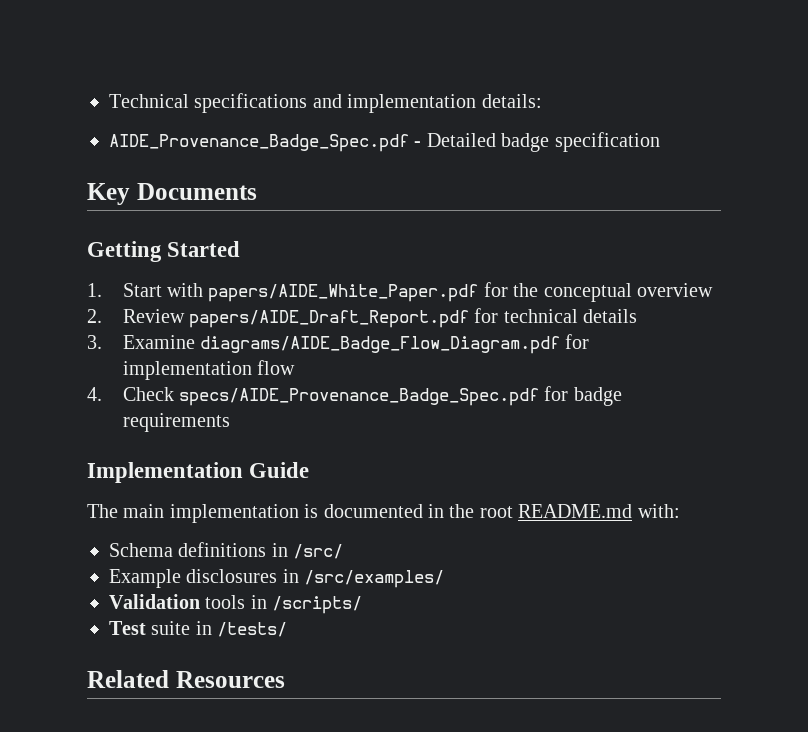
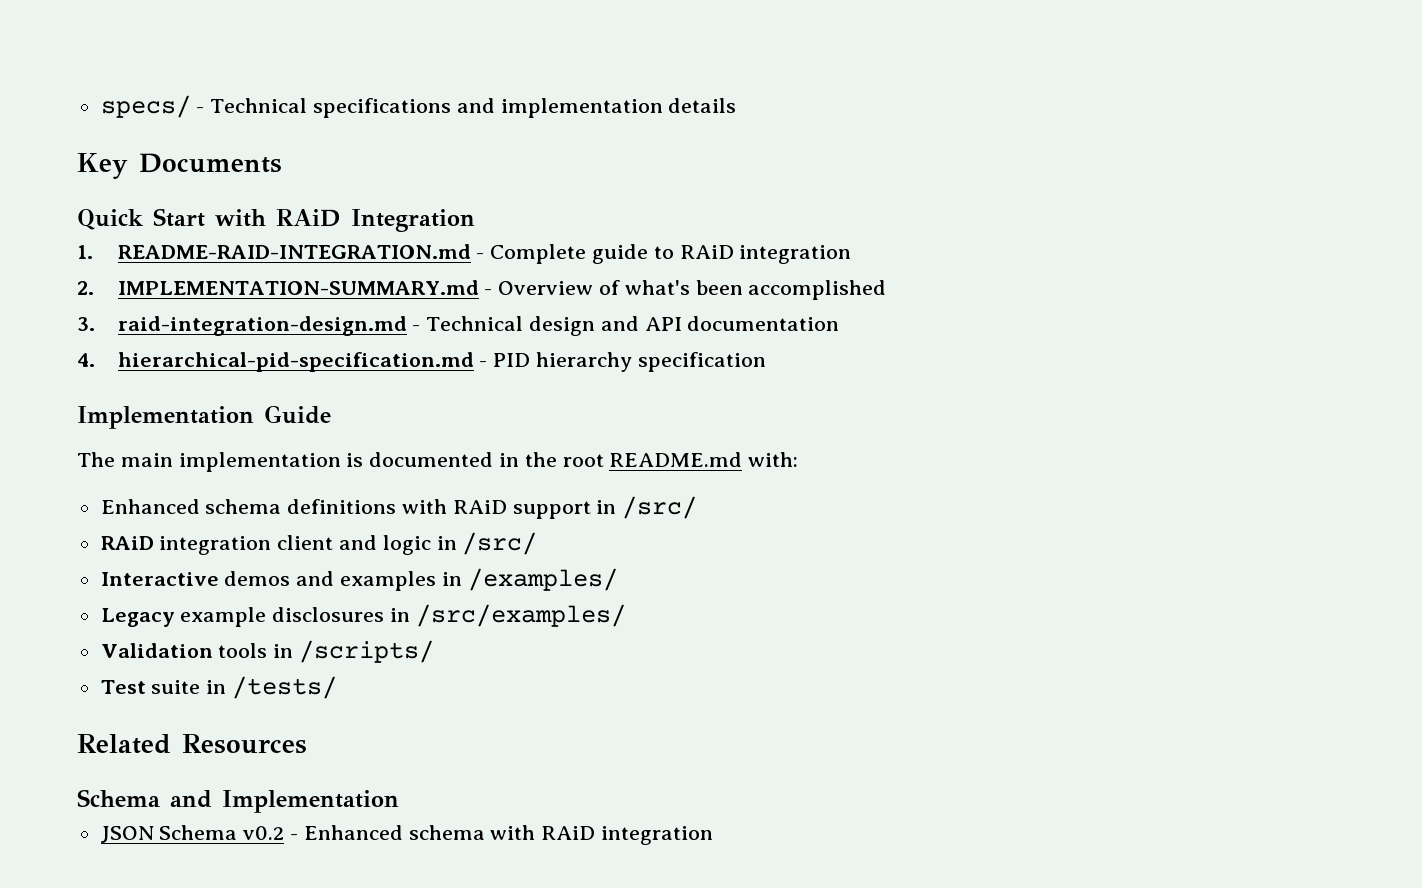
- Technical specifications and implementation details:
- AIDE_Provenance_Badge_Spec.pdf - Detailed badge specification
+ specs/ - Technical specifications and implementation details
  Key Documents
- Getting Started
- 1. Start with papers/AIDE_White_Paper.pdf for the conceptual overview
- 2. Review papers/AIDE_Draft_Report.pdf for technical details
- 3. Examine diagrams/AIDE_Badge_Flow_Diagram.pdf for implementation flow
- 4. Check specs/AIDE_Provenance_Badge_Spec.pdf for badge requirements
+ Quick Start with RAiD Integration
+ 1. README-RAID-INTEGRATION.md - Complete guide to RAiD integration
+ 2. IMPLEMENTATION-SUMMARY.md - Overview of what's been accomplished
+ 3. raid-integration-design.md - Technical design and API documentation
+ 4. hierarchical-pid-specification.md - PID hierarchy specification
- Schema definitions in /src/
- Example disclosures in /src/examples/
+ Enhanced schema definitions with RAiD support in /src/
+ RAiD integration client and logic in /src/
+ Interactive demos and examples in /examples/
+ Legacy example disclosures in /src/examples/
+ Schema and Implementation
+ JSON Schema v0.2 - Enhanced schema with RAiD integration

